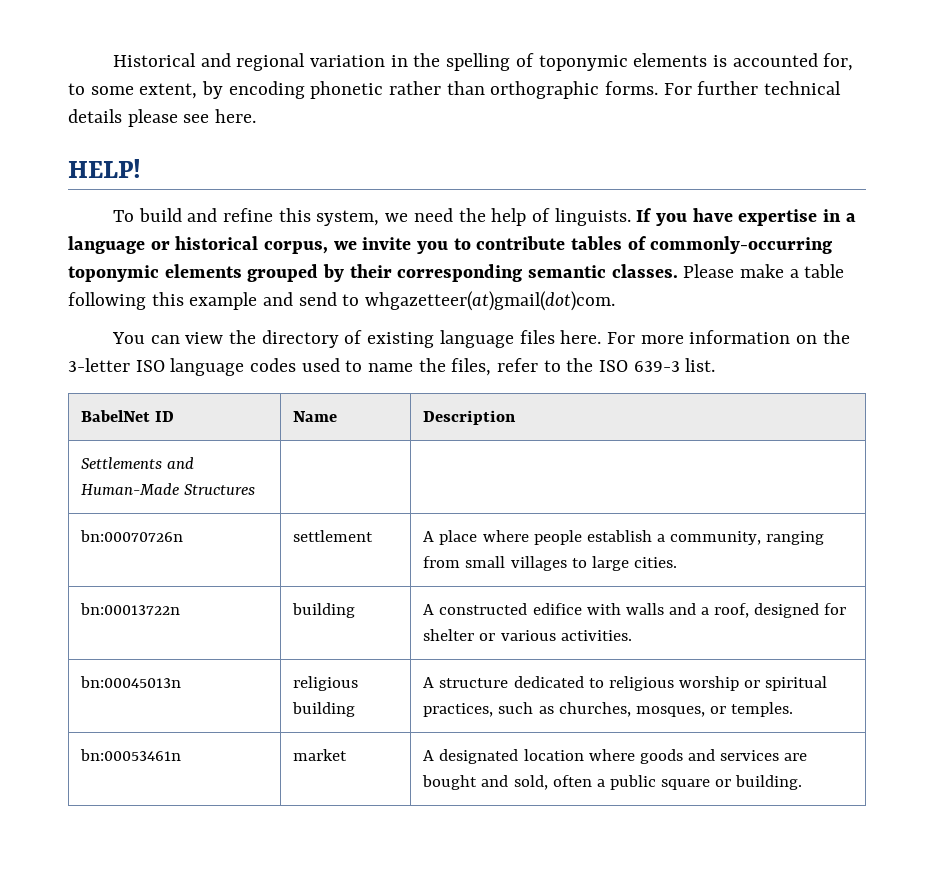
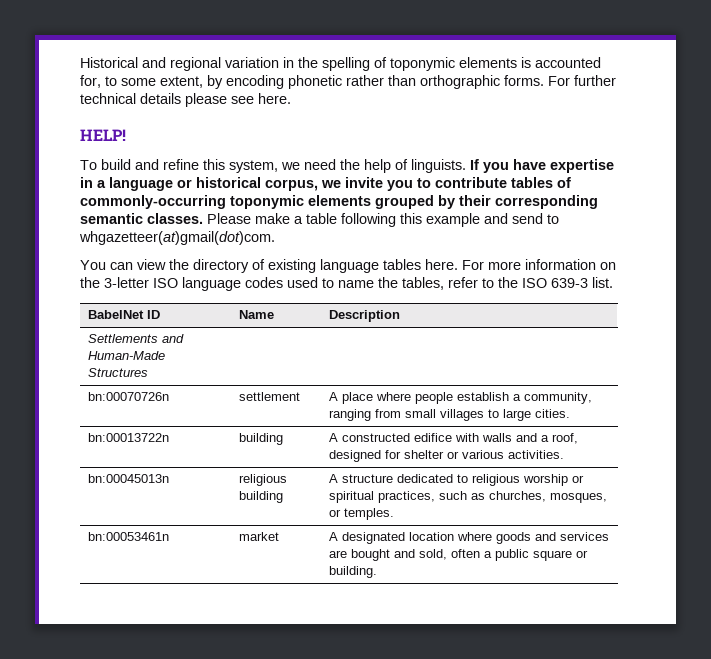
- You can view the directory of existing language files here.
+ You can view the directory of existing language tables here.
- For more information on the 3-letter ISO language codes used to name the files, refer to the ISO 639-3 list.
+ For more information on the 3-letter ISO language codes used to name the tables, refer to the ISO 639-3 list.

